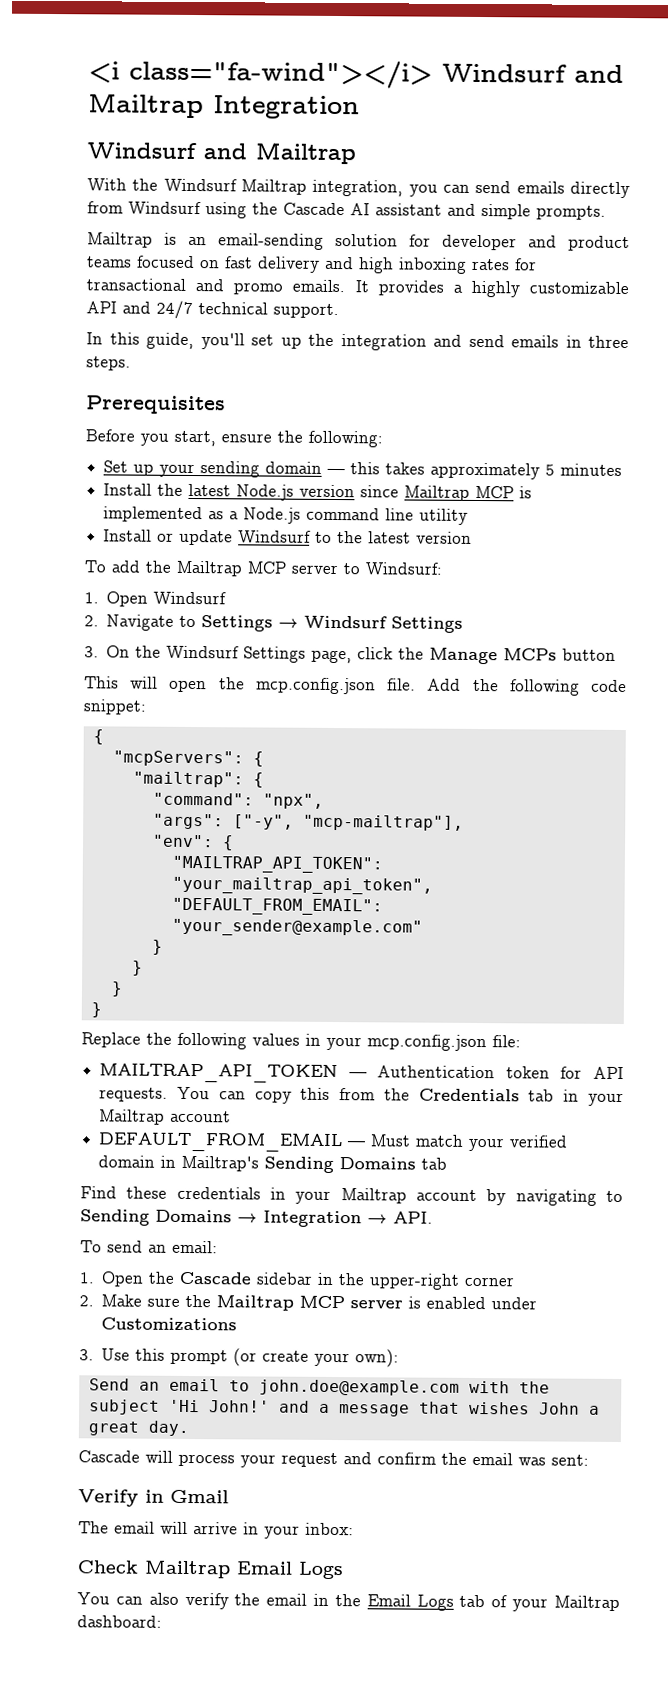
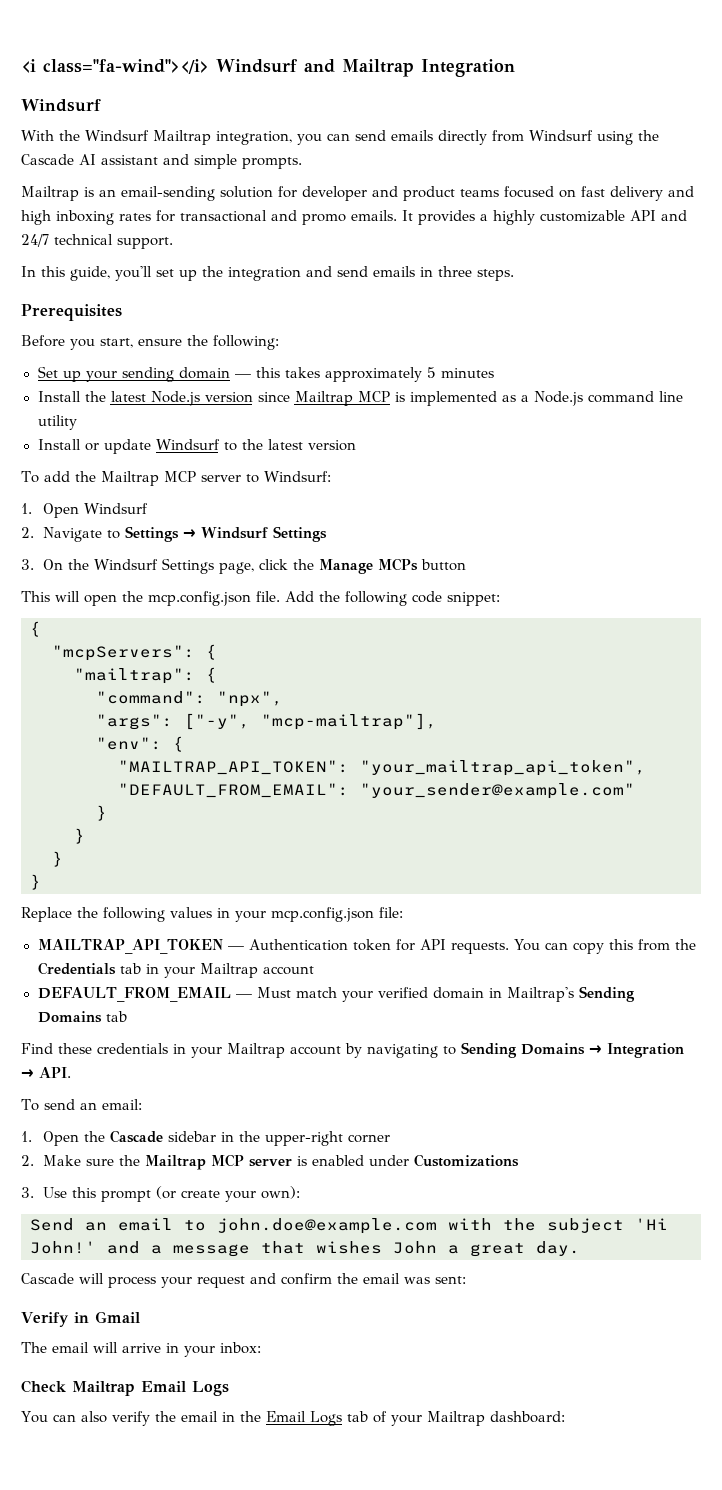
  <i class="fa-wind"></i> Windsurf and Mailtrap Integration
- Windsurf and Mailtrap
+ Windsurf

